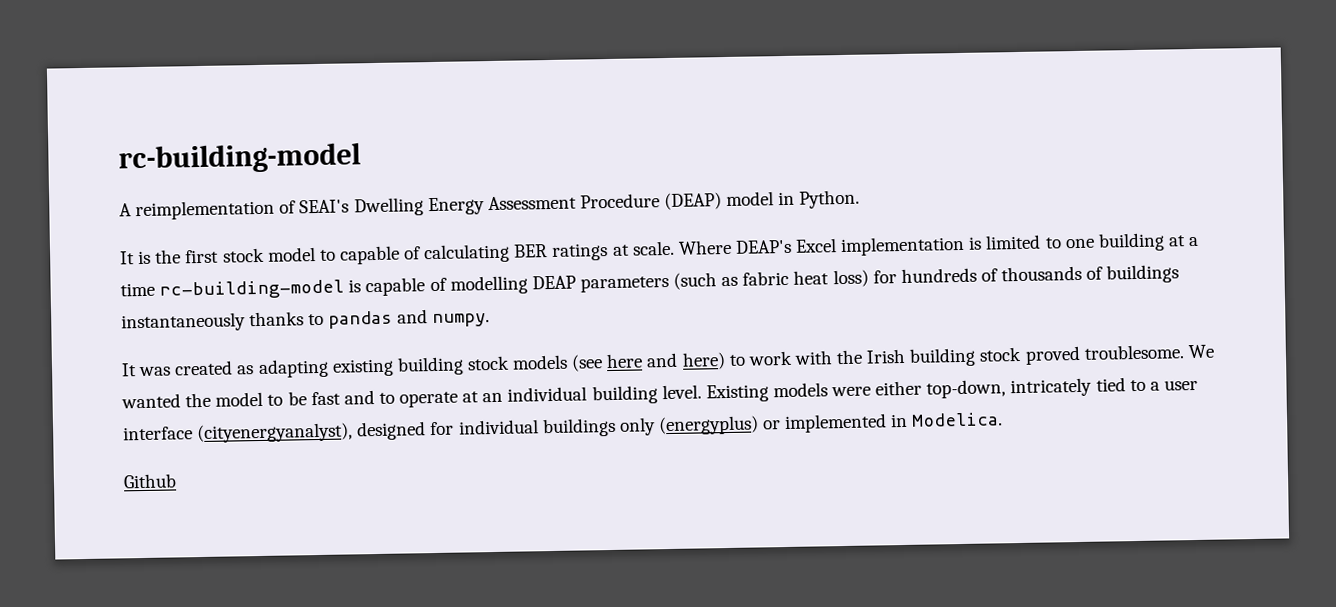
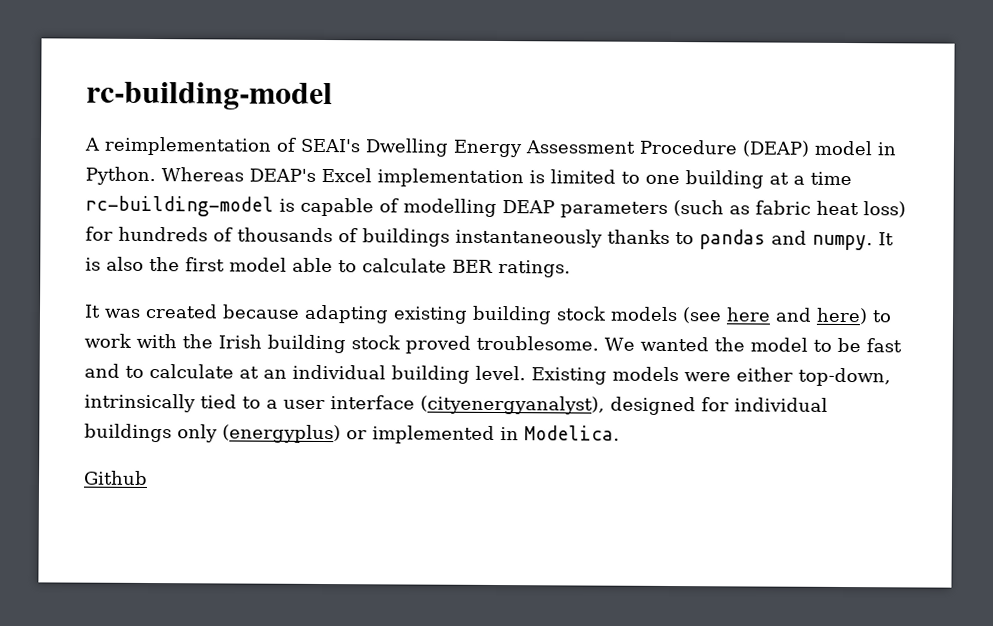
- A reimplementation of SEAI's Dwelling Energy Assessment Procedure (DEAP) model in Python.
- It is the first stock model to capable of calculating BER ratings at scale. Where DEAP's Excel implementation is limited to one building at a time rc-building-model is capable of modelling DEAP parameters (such as fabric heat loss) for hundreds of thousands of buildings instantaneously thanks to pandas and numpy.
+ A reimplementation of SEAI's Dwelling Energy Assessment Procedure (DEAP) model in Python. Whereas DEAP's Excel implementation is limited to one building at a time rc-building-model is capable of modelling DEAP parameters (such as fabric heat loss) for hundreds of thousands of buildings instantaneously thanks to pandas and numpy. It is also the first model able to calculate BER ratings.
- It was created as adapting existing building stock models (see here and here) to work with the Irish building stock proved troublesome.
+ It was created because adapting existing building stock models (see here and here) to work with the Irish building stock proved troublesome.
- We wanted the model to be fast and to operate at an individual building level.
+ We wanted the model to be fast and to calculate at an individual building level.
- Existing models were either top-down, intricately tied to a user interface (cityenergyanalyst), designed for individual buildings only (energyplus) or implemented in Modelica.
+ Existing models were either top-down, intrinsically tied to a user interface (cityenergyanalyst), designed for individual buildings only (energyplus) or implemented in Modelica.

